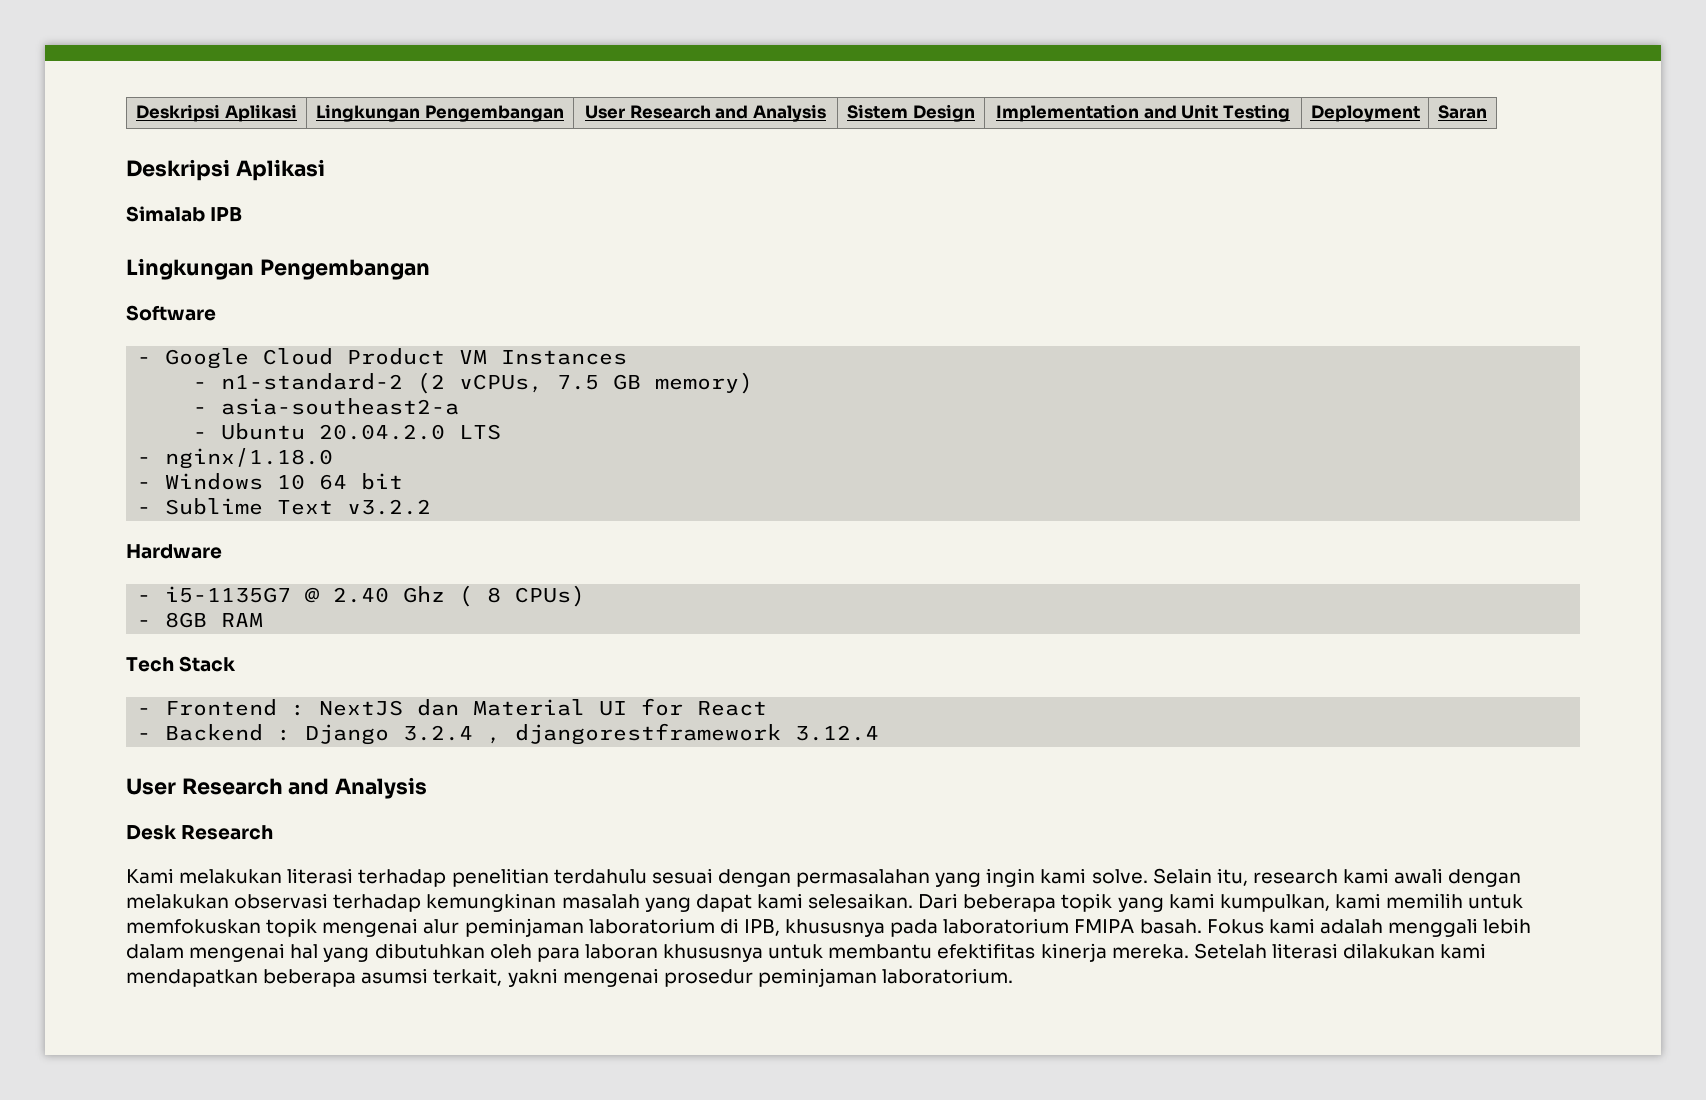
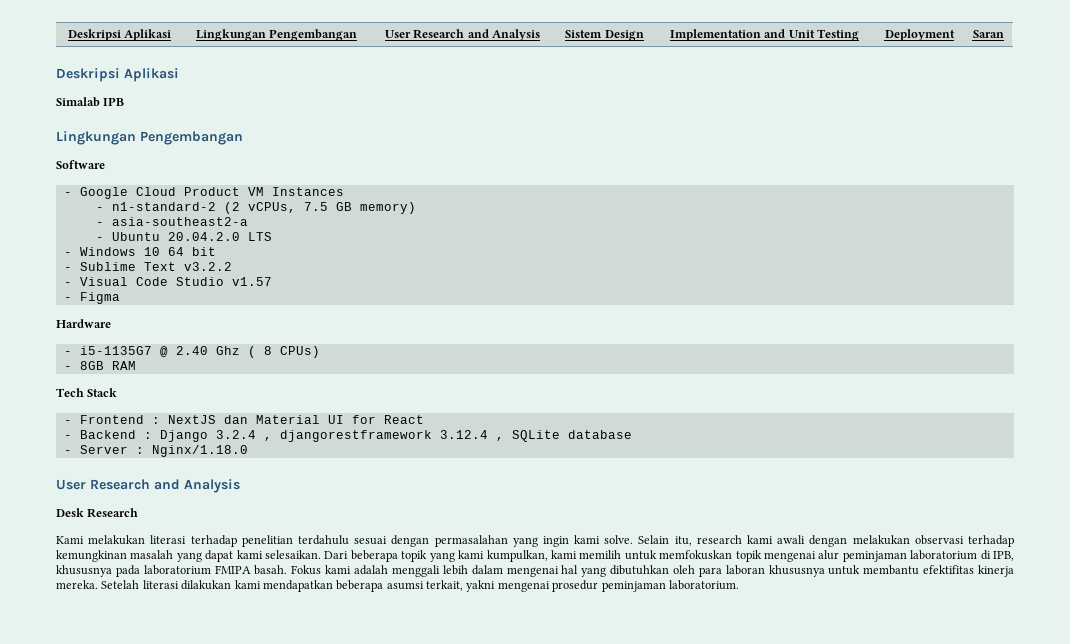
- - nginx/1.18.0
+ - Visual Code Studio v1.57
+ - Figma
- - Backend : Django 3.2.4 , djangorestframework 3.12.4
+ - Backend : Django 3.2.4 , djangorestframework 3.12.4 , SQLite database
+ - Server : Nginx/1.18.0

